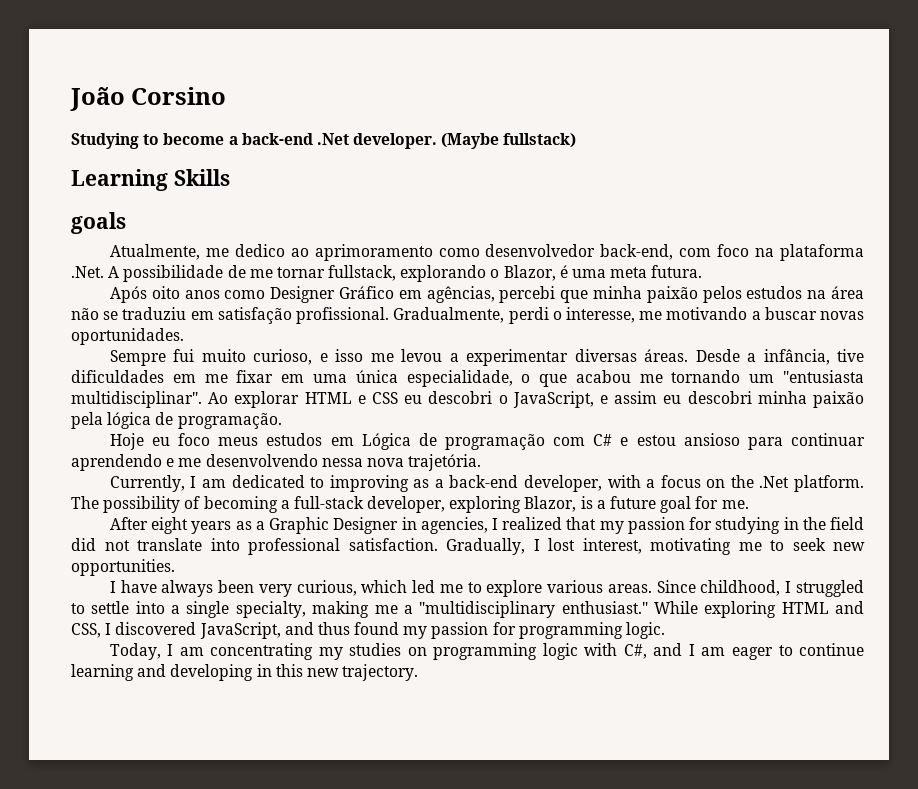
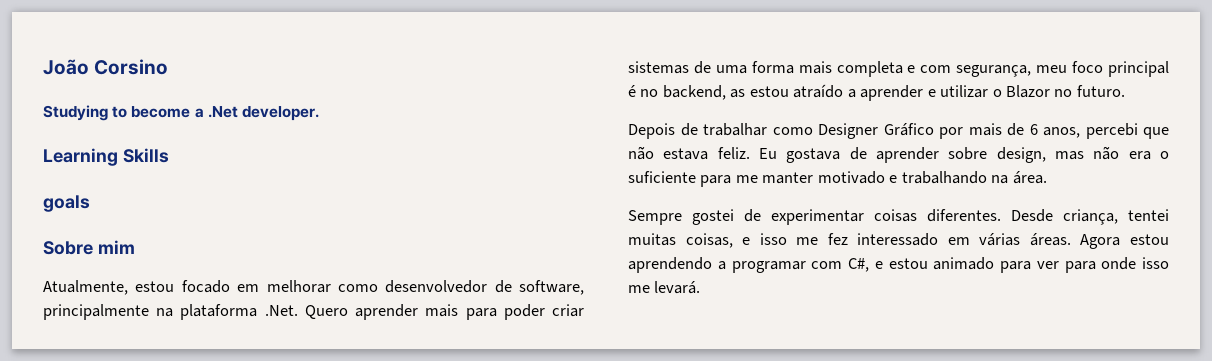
- Studying to become a back-end .Net developer. (Maybe fullstack)
+ Studying to become a .Net developer.
+ Sobre mim
- Atualmente, me dedico ao aprimoramento como desenvolvedor back-end, com foco na plataforma .Net. A possibilidade de me tornar fullstack, explorando o Blazor, é uma meta futura.
- Após oito anos como Designer Gráfico em agências, percebi que minha paixão pelos estudos na área não se traduziu em satisfação profissional. Gradualmente, perdi o interesse, me motivando a buscar novas oportunidades.
- Sempre fui muito curioso, e isso me levou a experimentar diversas áreas. Desde a infância, tive dificuldades em me fixar em uma única especialidade, o que acabou me tornando um "entusiasta multidisciplinar". Ao explorar HTML e CSS eu descobri o JavaScript, e assim eu descobri minha paixão pela lógica de programação.
- Hoje eu foco meus estudos em Lógica de programação com C# e estou ansioso para continuar aprendendo e me desenvolvendo nessa nova trajetória.
- Currently, I am dedicated to improving as a back-end developer, with a focus on the .Net platform. The possibility of becoming a full-stack developer, exploring Blazor, is a future goal for me.
- After eight years as a Graphic Designer in agencies, I realized that my passion for studying in the field did not translate into professional satisfaction. Gradually, I lost interest, motivating me to seek new opportunities.
- I have always been very curious, which led me to explore various areas. Since childhood, I struggled to settle into a single specialty, making me a "multidisciplinary enthusiast." While exploring HTML and CSS, I discovered JavaScript, and thus found my passion for programming logic.
- Today, I am concentrating my studies on programming logic with C#, and I am eager to continue learning and developing in this new trajectory.
+ Atualmente, estou focado em melhorar como desenvolvedor de software, principalmente na plataforma .Net. Quero aprender mais para poder criar sistemas de uma forma mais completa e com segurança, meu foco principal é no backend, as estou atraído a aprender e utilizar o Blazor no futuro.
+ Depois de trabalhar como Designer Gráfico por mais de 6 anos, percebi que não estava feliz. Eu gostava de aprender sobre design, mas não era o suficiente para me manter motivado e trabalhando na área.
+ Sempre gostei de experimentar coisas diferentes. Desde criança, tentei muitas coisas, e isso me fez interessado em várias áreas. Agora estou aprendendo a programar com C#, e estou animado para ver para onde isso me levará.

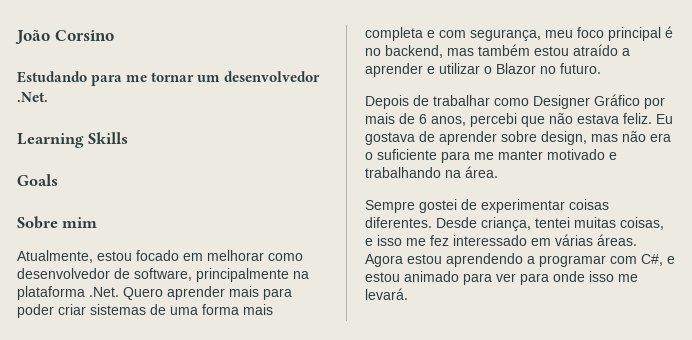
- Studying to become a .Net developer.
+ Estudando para me tornar um desenvolvedor .Net.
- goals
+ Goals
- Atualmente, estou focado em melhorar como desenvolvedor de software, principalmente na plataforma .Net. Quero aprender mais para poder criar sistemas de uma forma mais completa e com segurança, meu foco principal é no backend, as estou atraído a aprender e utilizar o Blazor no futuro.
+ Atualmente, estou focado em melhorar como desenvolvedor de software, principalmente na plataforma .Net. Quero aprender mais para poder criar sistemas de uma forma mais completa e com segurança, meu foco principal é no backend, mas também estou atraído a aprender e utilizar o Blazor no futuro.

